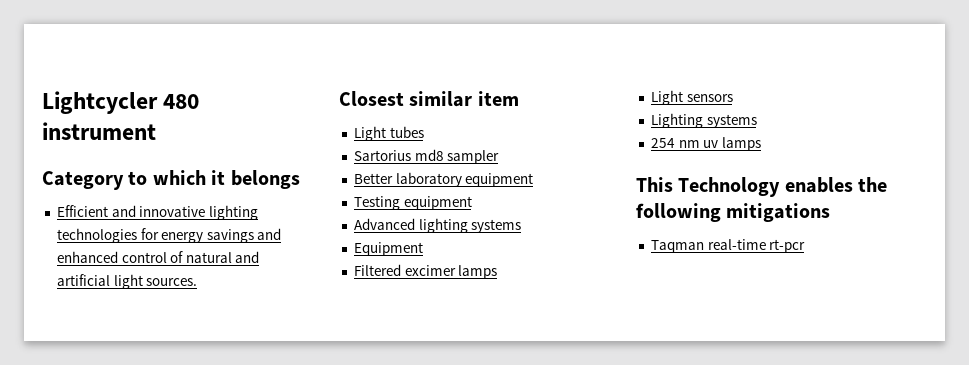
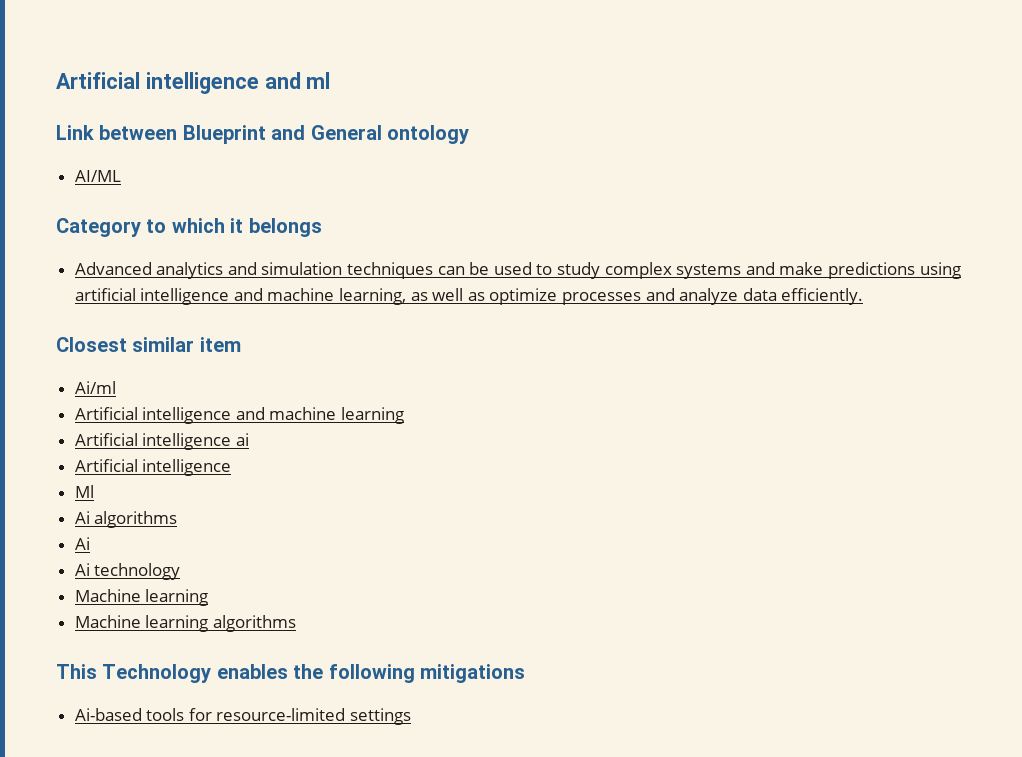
- Lightcycler 480 instrument
+ Artificial intelligence and ml
+ Link between Blueprint and General ontology
+ AI/ML
- Efficient and innovative lighting technologies for energy savings and enhanced control of natural and artificial light sources.
+ Advanced analytics and simulation techniques can be used to study complex systems and make predictions using artificial intelligence and machine learning, as well as optimize processes and analyze data efficiently.
  Closest similar item
- Light tubes
- Sartorius md8 sampler
- Better laboratory equipment
- Testing equipment
- Advanced lighting systems
- Equipment
- Filtered excimer lamps
- Light sensors
- Lighting systems
- 254 nm uv lamps
+ Ai/ml
+ Artificial intelligence and machine learning
+ Artificial intelligence ai
+ Artificial intelligence
+ Ml
+ Ai algorithms
+ Ai
+ Ai technology
+ Machine learning
+ Machine learning algorithms
- Taqman real-time rt-pcr
+ Ai-based tools for resource-limited settings

